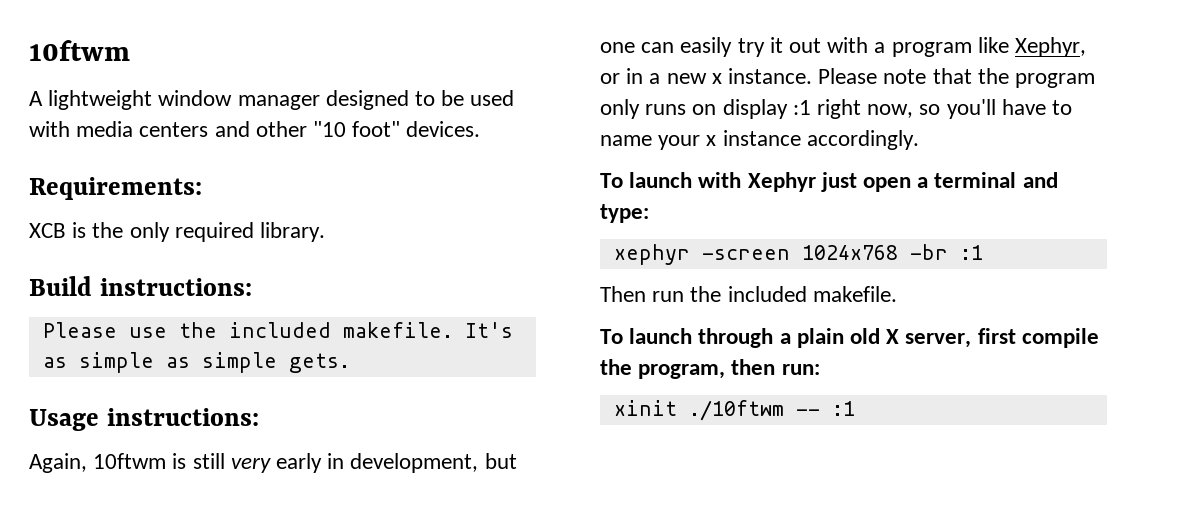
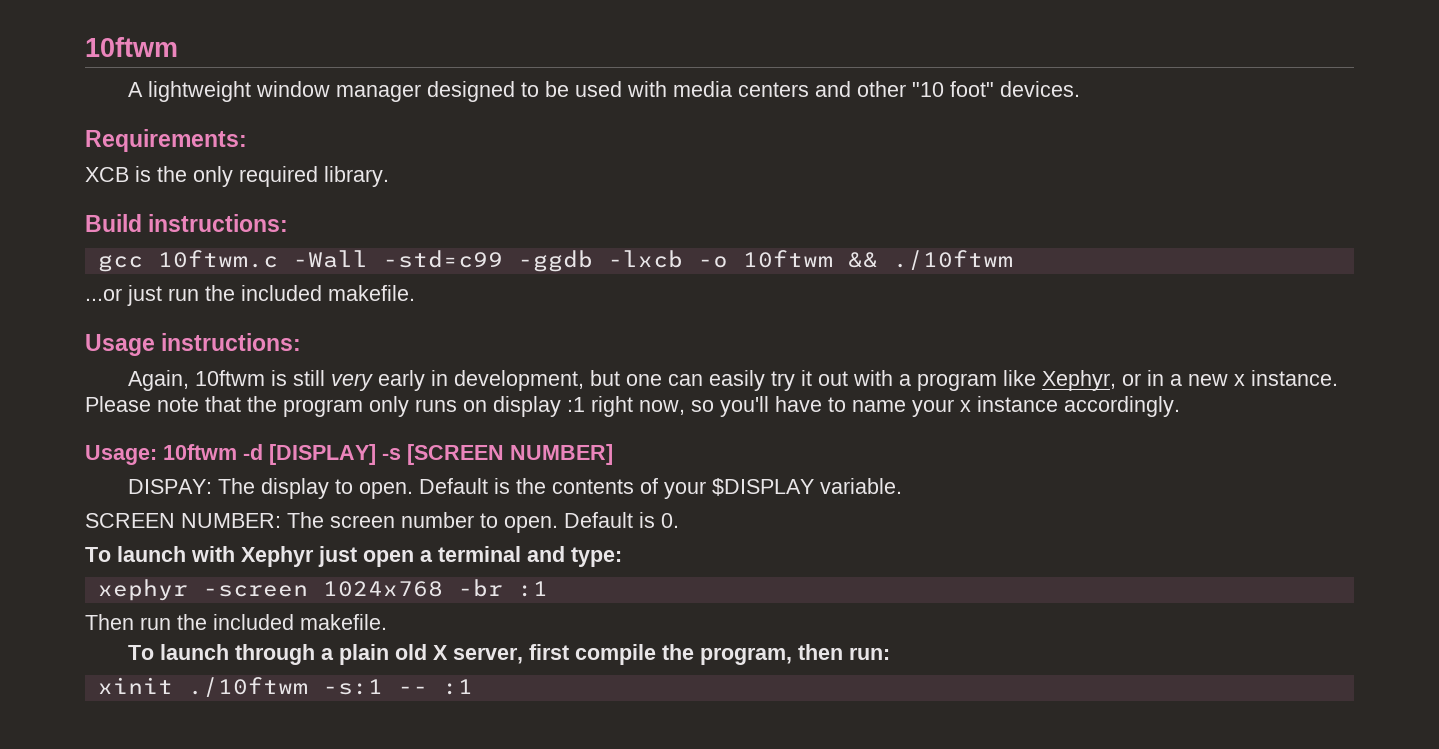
- Please use the included makefile. It's as simple as simple gets.
+ gcc 10ftwm.c -Wall -std=c99 -ggdb -lxcb -o 10ftwm && ./10ftwm
+ ...or just run the included makefile.
+ Usage: 10ftwm -d [DISPLAY] -s [SCREEN NUMBER]
+ DISPAY: The display to open. Default is the contents of your $DISPLAY variable.
+ SCREEN NUMBER: The screen number to open. Default is 0.
- xinit ./10ftwm -- :1
+ xinit ./10ftwm -s:1 -- :1

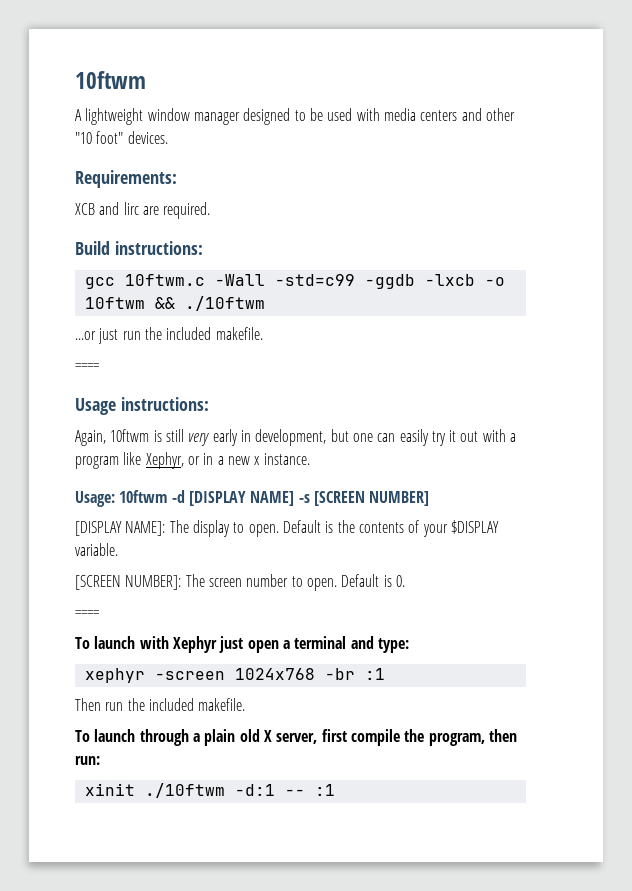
- XCB is the only required library.
+ XCB and lirc are required.
  ...or just run the included makefile.
+ ====
- Please note that the program only runs on display :1 right now, so you'll have to name your x instance accordingly.
- Usage: 10ftwm -d [DISPLAY] -s [SCREEN NUMBER]
+ Usage: 10ftwm -d [DISPLAY NAME] -s [SCREEN NUMBER]
- DISPAY: The display to open.
+ [DISPLAY NAME]: The display to open.
- SCREEN NUMBER: The screen number to open.
+ [SCREEN NUMBER]: The screen number to open.
  Default is 0.
+ ====
- xinit ./10ftwm -s:1 -- :1
+ xinit ./10ftwm -d:1 -- :1

